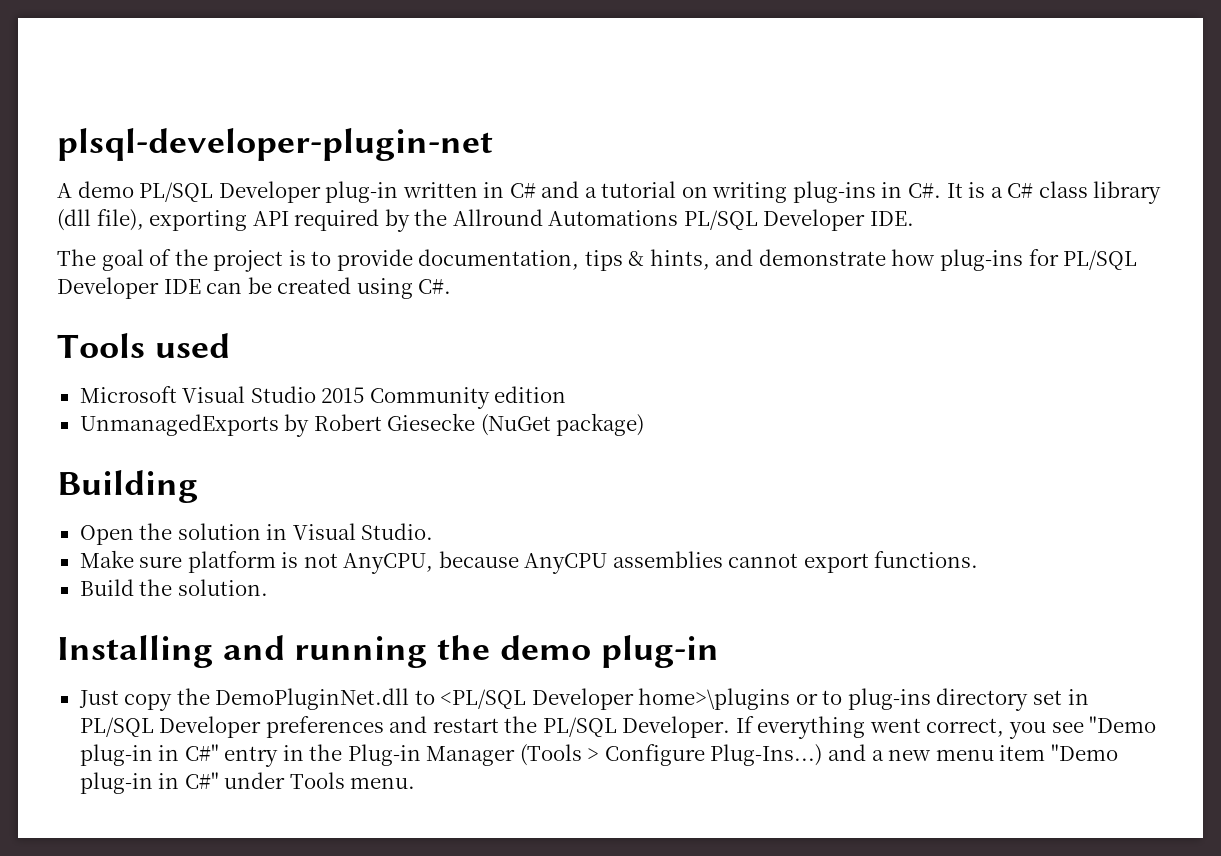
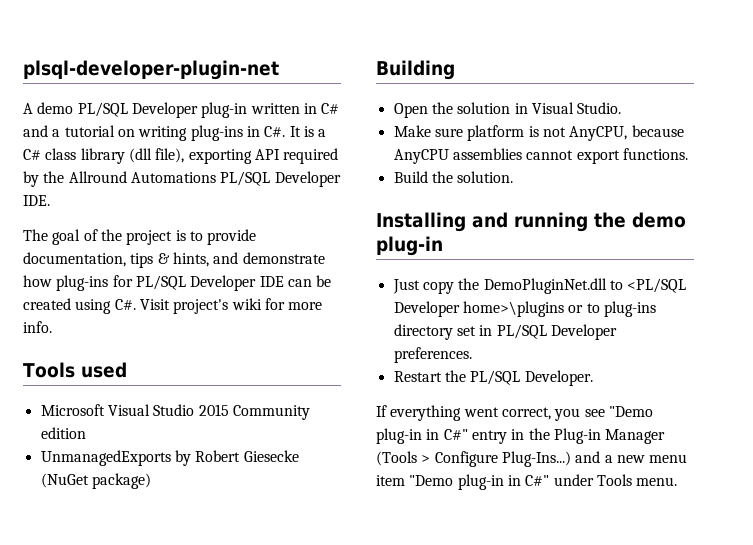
- The goal of the project is to provide documentation, tips & hints, and demonstrate how plug-ins for PL/SQL Developer IDE can be created using C#.
+ The goal of the project is to provide documentation, tips & hints, and demonstrate how plug-ins for PL/SQL Developer IDE can be created using C#. Visit project's wiki for more info.
- Just copy the DemoPluginNet.dll to <PL/SQL Developer home>\plugins or to plug-ins directory set in PL/SQL Developer preferences and restart the PL/SQL Developer. If everything went correct, you see "Demo plug-in in C#" entry in the Plug-in Manager (Tools > Configure Plug-Ins...) and a new menu item "Demo plug-in in C#" under Tools menu.
+ Just copy the DemoPluginNet.dll to <PL/SQL Developer home>\plugins or to plug-ins directory set in PL/SQL Developer preferences.
+ Restart the PL/SQL Developer.
+ If everything went correct, you see "Demo plug-in in C#" entry in the Plug-in Manager (Tools > Configure Plug-Ins...) and a new menu item "Demo plug-in in C#" under Tools menu.

